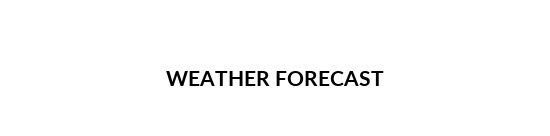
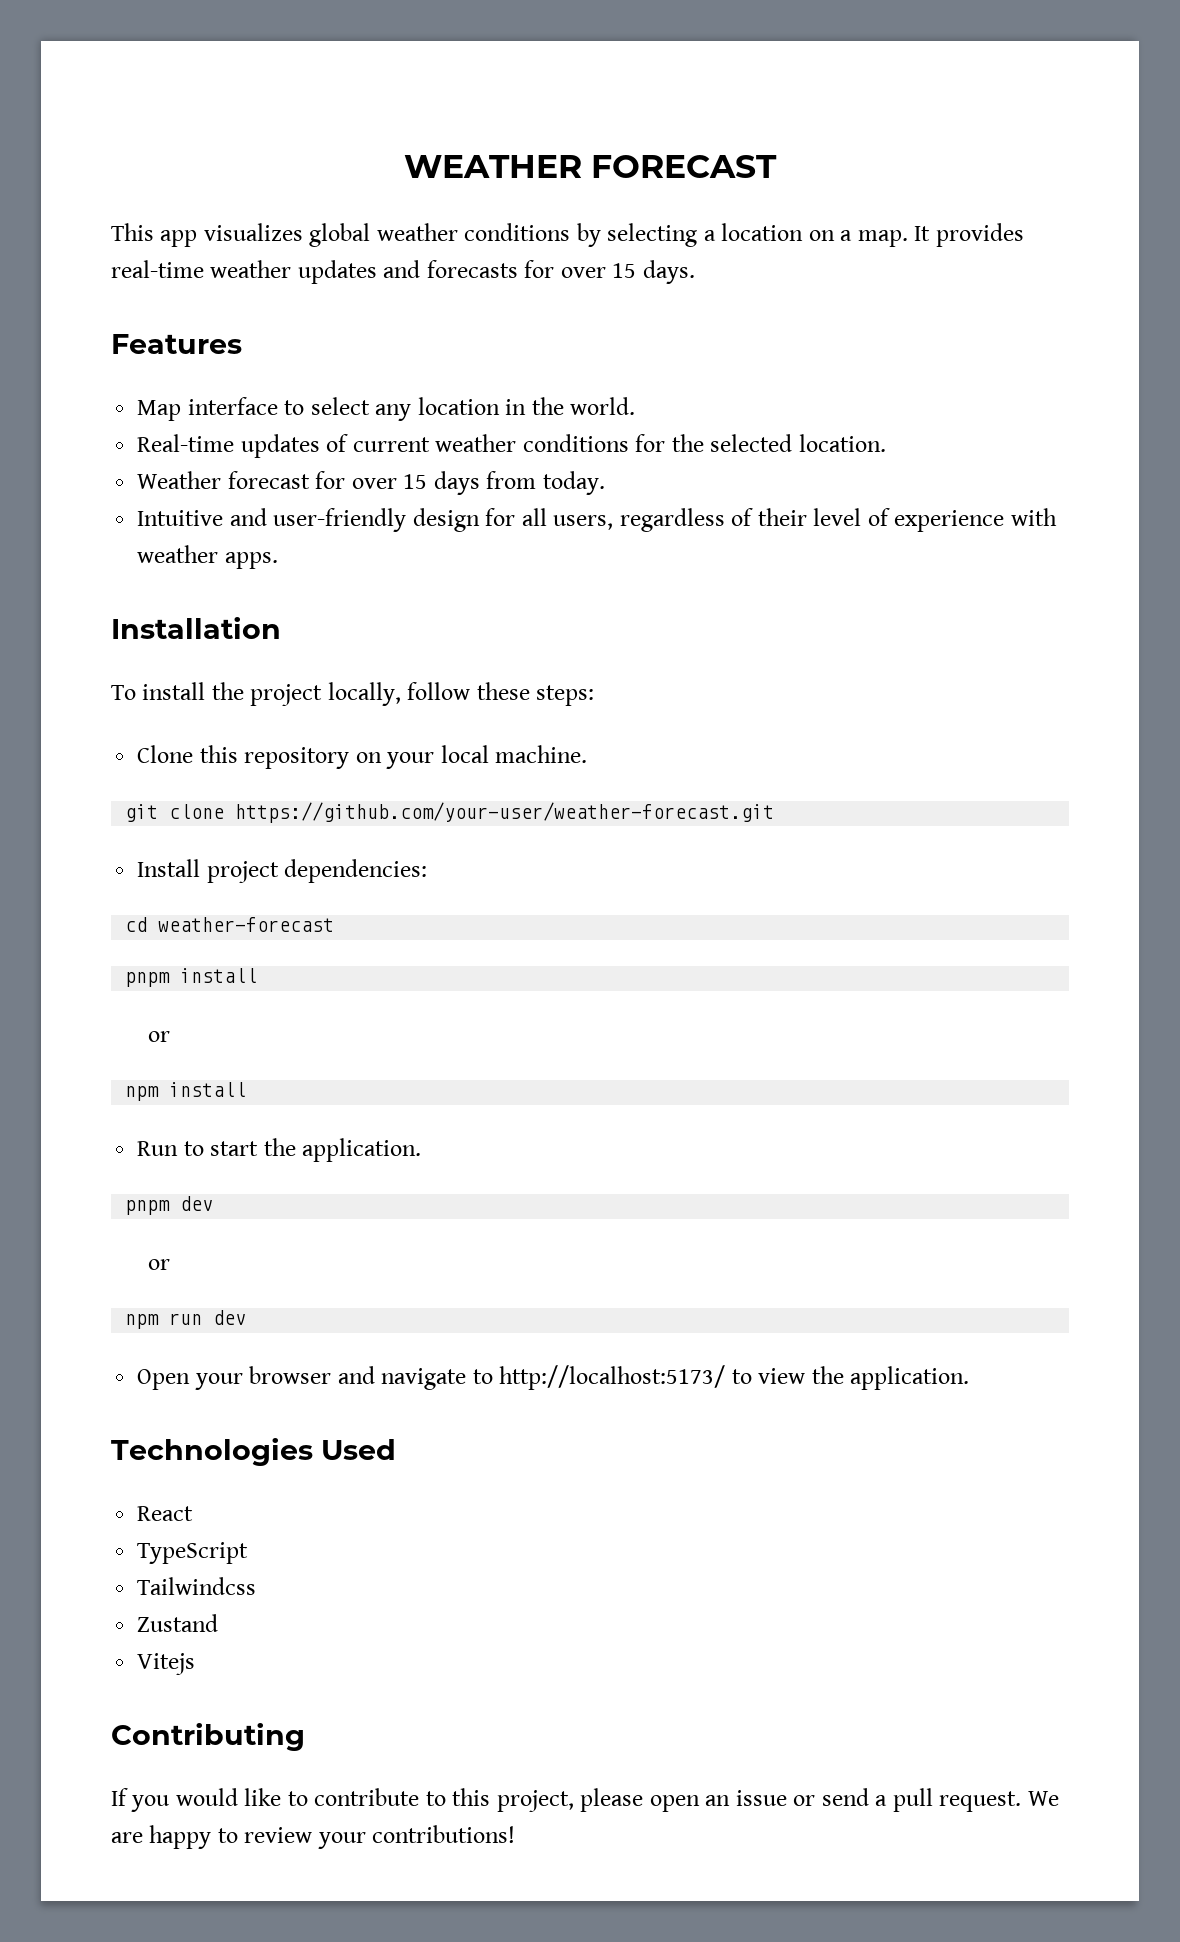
+ This app visualizes global weather conditions by selecting a location on a map. It provides real-time weather updates and forecasts for over 15 days.
+ Features
+ Map interface to select any location in the world.
+ Real-time updates of current weather conditions for the selected location.
+ Weather forecast for over 15 days from today.
+ Intuitive and user-friendly design for all users, regardless of their level of experience with weather apps.
+ Installation
+ To install the project locally, follow these steps:
+ Clone this repository on your local machine.
+ git clone https://github.com/your-user/weather-forecast.git
+ Install project dependencies:
+ cd weather-forecast
+ pnpm install
+ or
+ npm install
+ Run to start the application.
+ pnpm dev
+ or
+ npm run dev
+ Open your browser and navigate to http://localhost:5173/ to view the application.
+ Technologies Used
+ React
+ TypeScript
+ Tailwindcss
+ Zustand
+ Vitejs
+ Contributing
+ If you would like to contribute to this project, please open an issue or send a pull request. We are happy to review your contributions!

